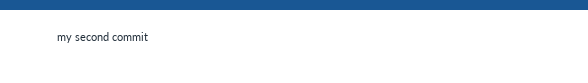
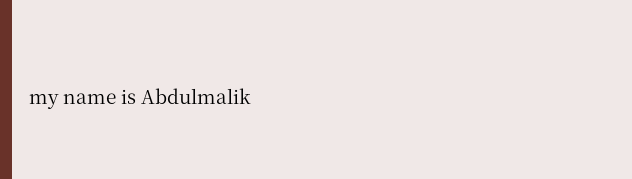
- my second commit
+ my name is Abdulmalik

